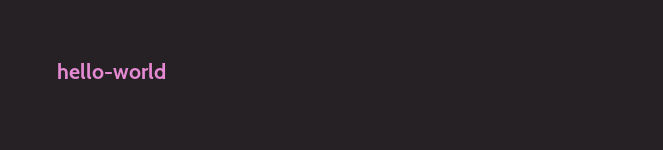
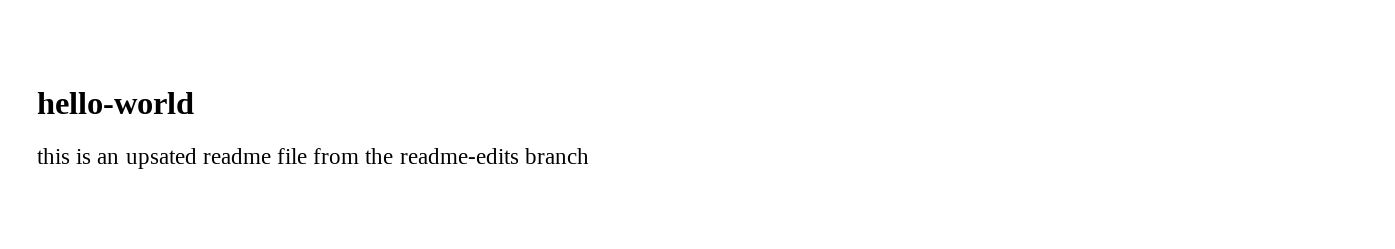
+ this is an upsated readme file from the readme-edits branch

